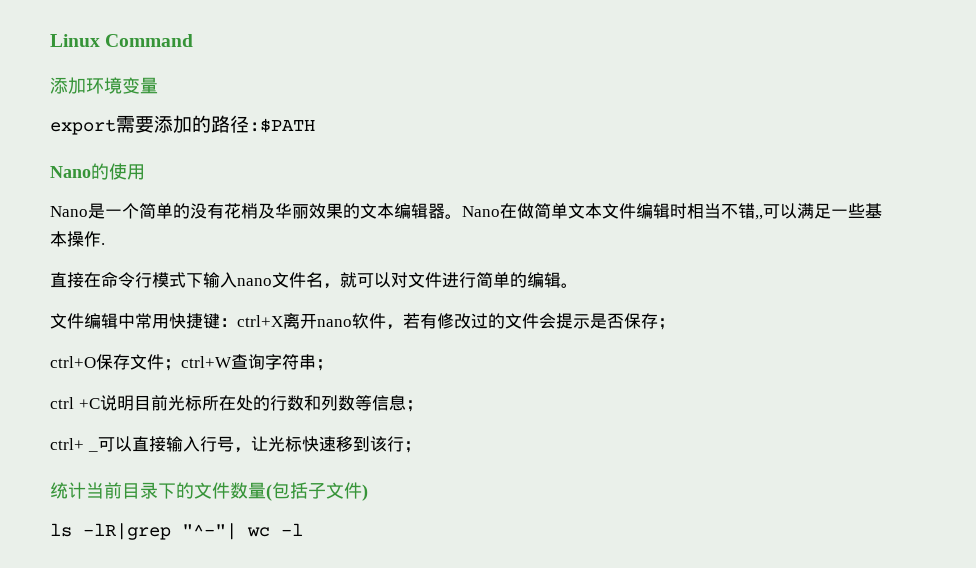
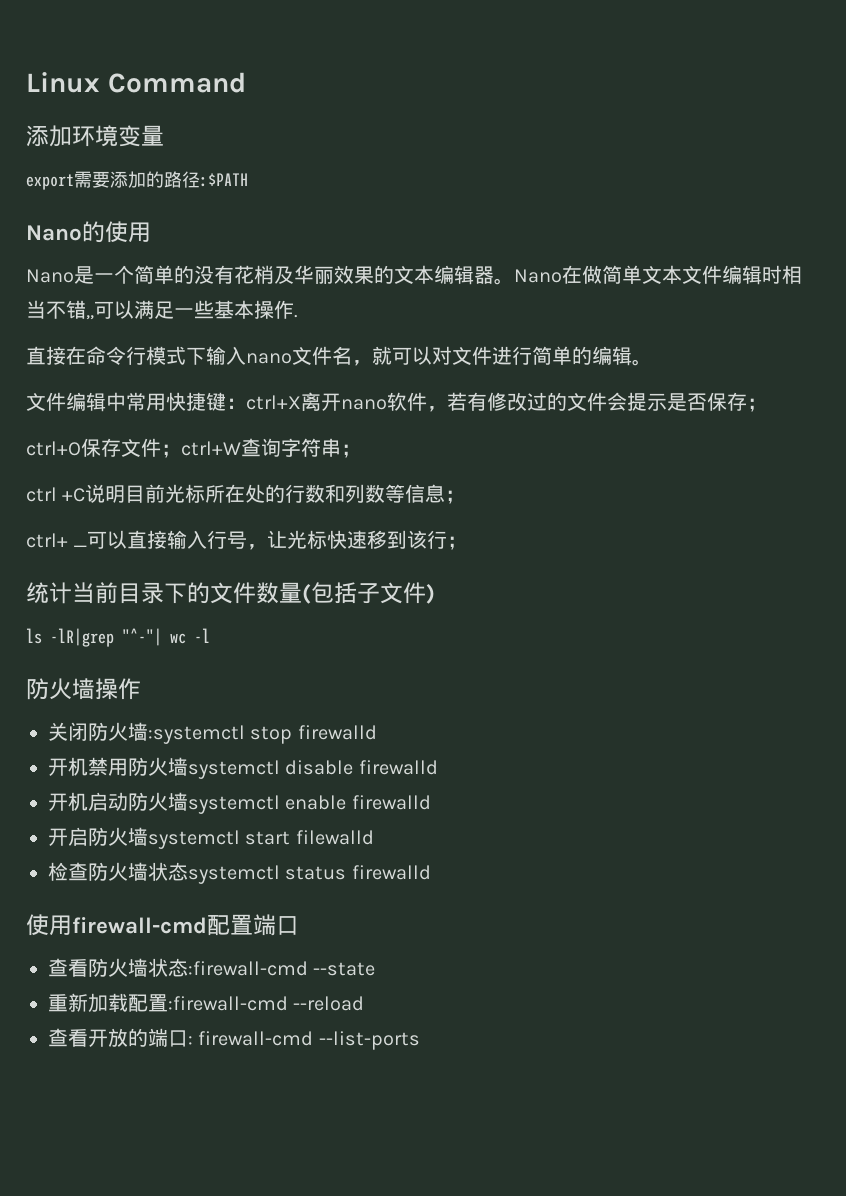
+ 防火墙操作
+ 关闭防火墙:systemctl stop firewalld
+ 开机禁用防火墙systemctl disable firewalld
+ 开机启动防火墙systemctl enable firewalld
+ 开启防火墙systemctl start filewalld
+ 检查防火墙状态systemctl status firewalld
+ 使用firewall-cmd配置端口
+ 查看防火墙状态:firewall-cmd --state
+ 重新加载配置:firewall-cmd --reload
+ 查看开放的端口: firewall-cmd --list-ports

